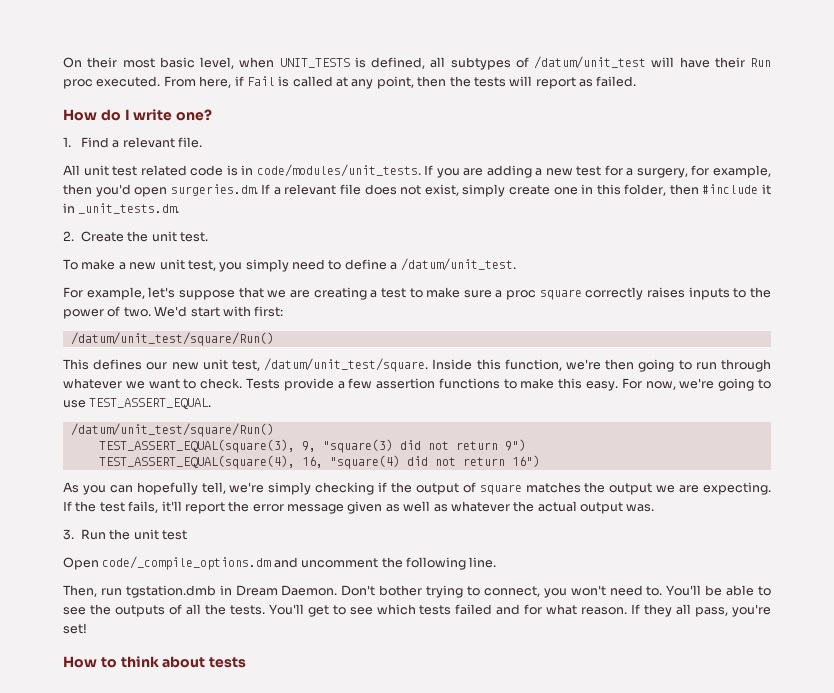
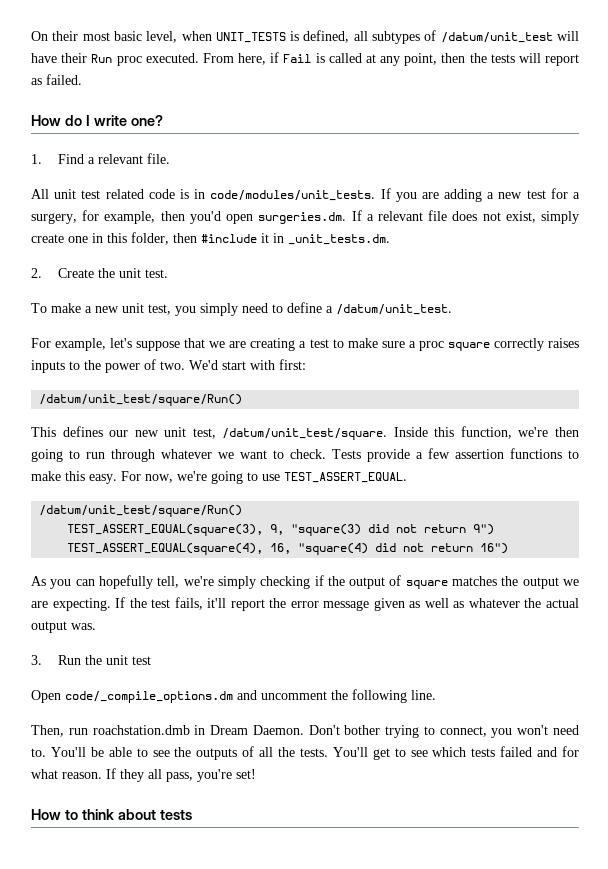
- Then, run tgstation.dmb in Dream Daemon.
+ Then, run roachstation.dmb in Dream Daemon.

